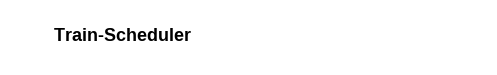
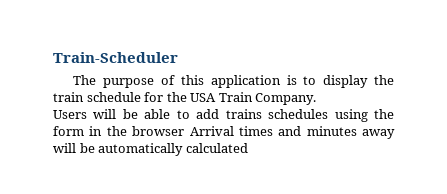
+ The purpose of this application is to display the train schedule for the USA Train Company.
+ Users will be able to add trains schedules using the form in the browser Arrival times and minutes away will be automatically calculated

